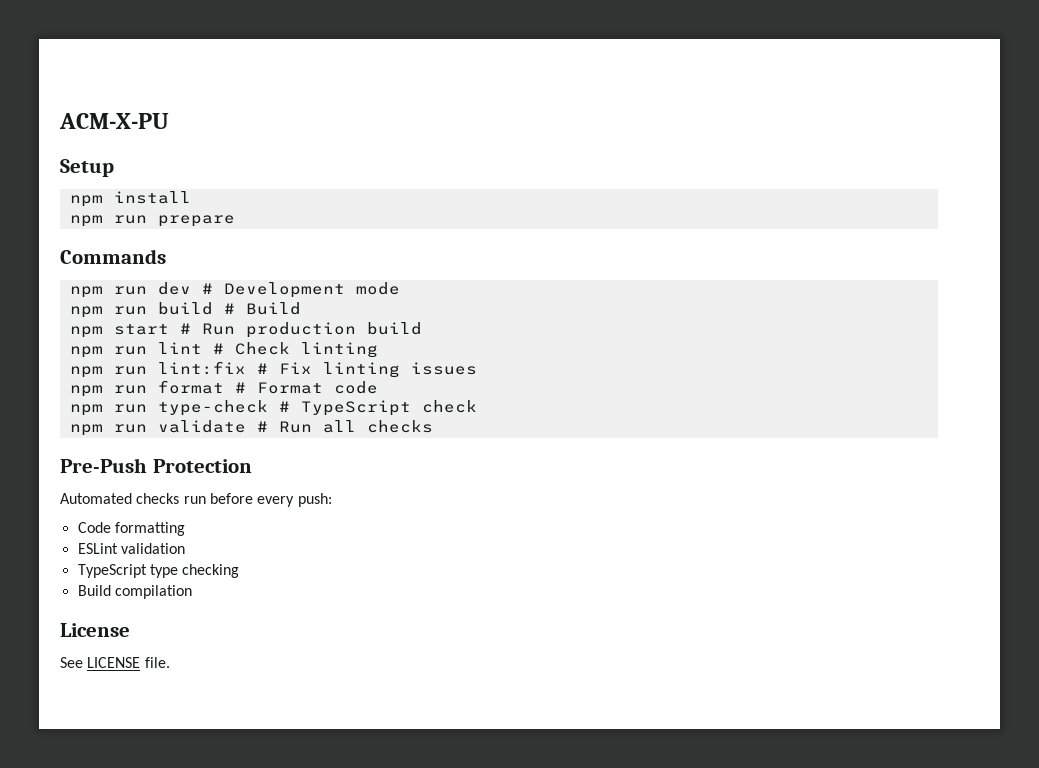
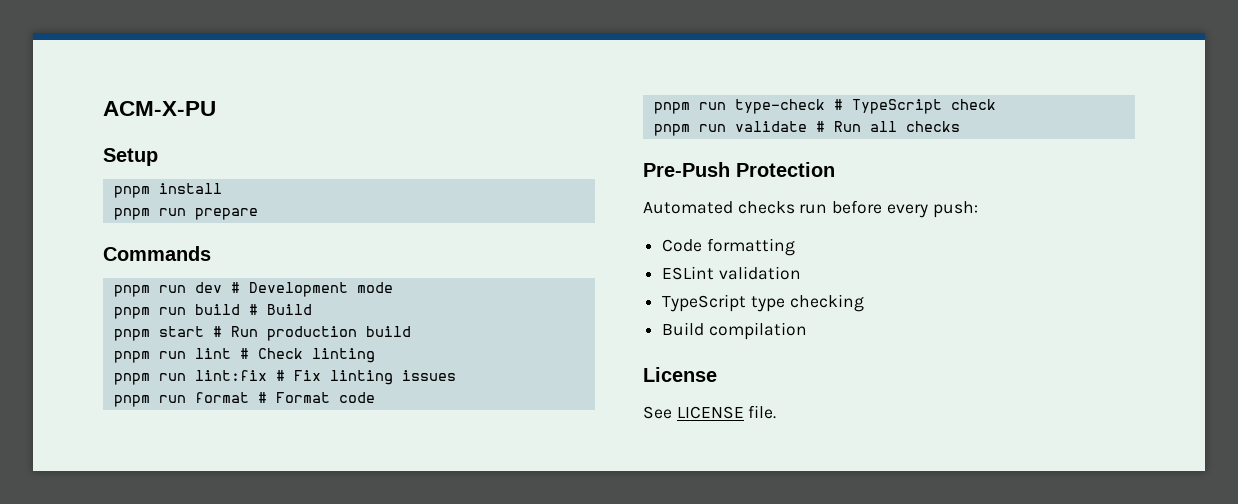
- npm install
+ pnpm install
- npm run prepare
+ pnpm run prepare
- npm run dev # Development mode
+ pnpm run dev # Development mode
- npm run build # Build
+ pnpm run build # Build
- npm start # Run production build
+ pnpm start # Run production build
- npm run lint # Check linting
+ pnpm run lint # Check linting
- npm run lint:fix # Fix linting issues
+ pnpm run lint:fix # Fix linting issues
- npm run format # Format code
+ pnpm run format # Format code
- npm run type-check # TypeScript check
+ pnpm run type-check # TypeScript check
- npm run validate # Run all checks
+ pnpm run validate # Run all checks

